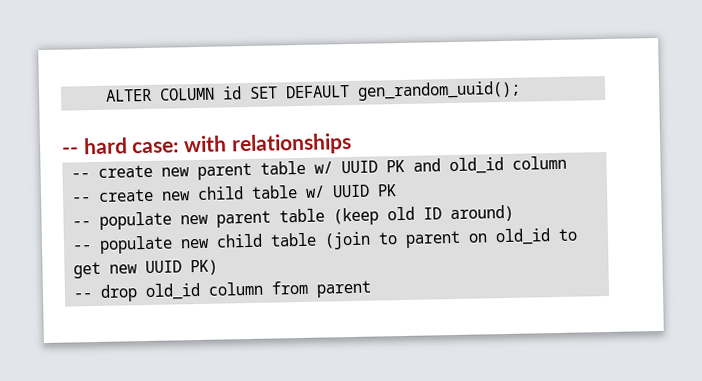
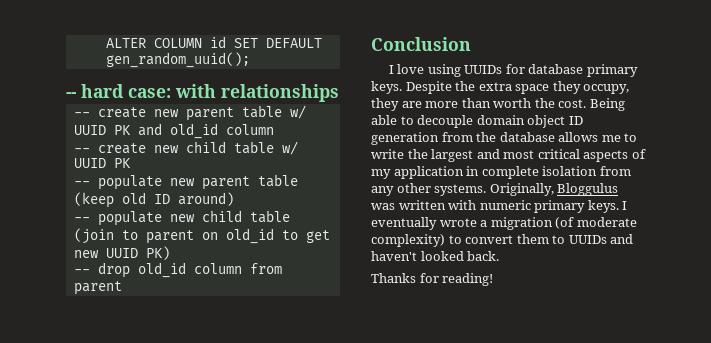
+ Conclusion
+ I love using UUIDs for database primary keys. Despite the extra space they occupy, they are more than worth the cost. Being able to decouple domain object ID generation from the database allows me to write the largest and most critical aspects of my application in complete isolation from any other systems. Originally, Bloggulus was written with numeric primary keys. I eventually wrote a migration (of moderate complexity) to convert them to UUIDs and haven't looked back.
+ Thanks for reading!

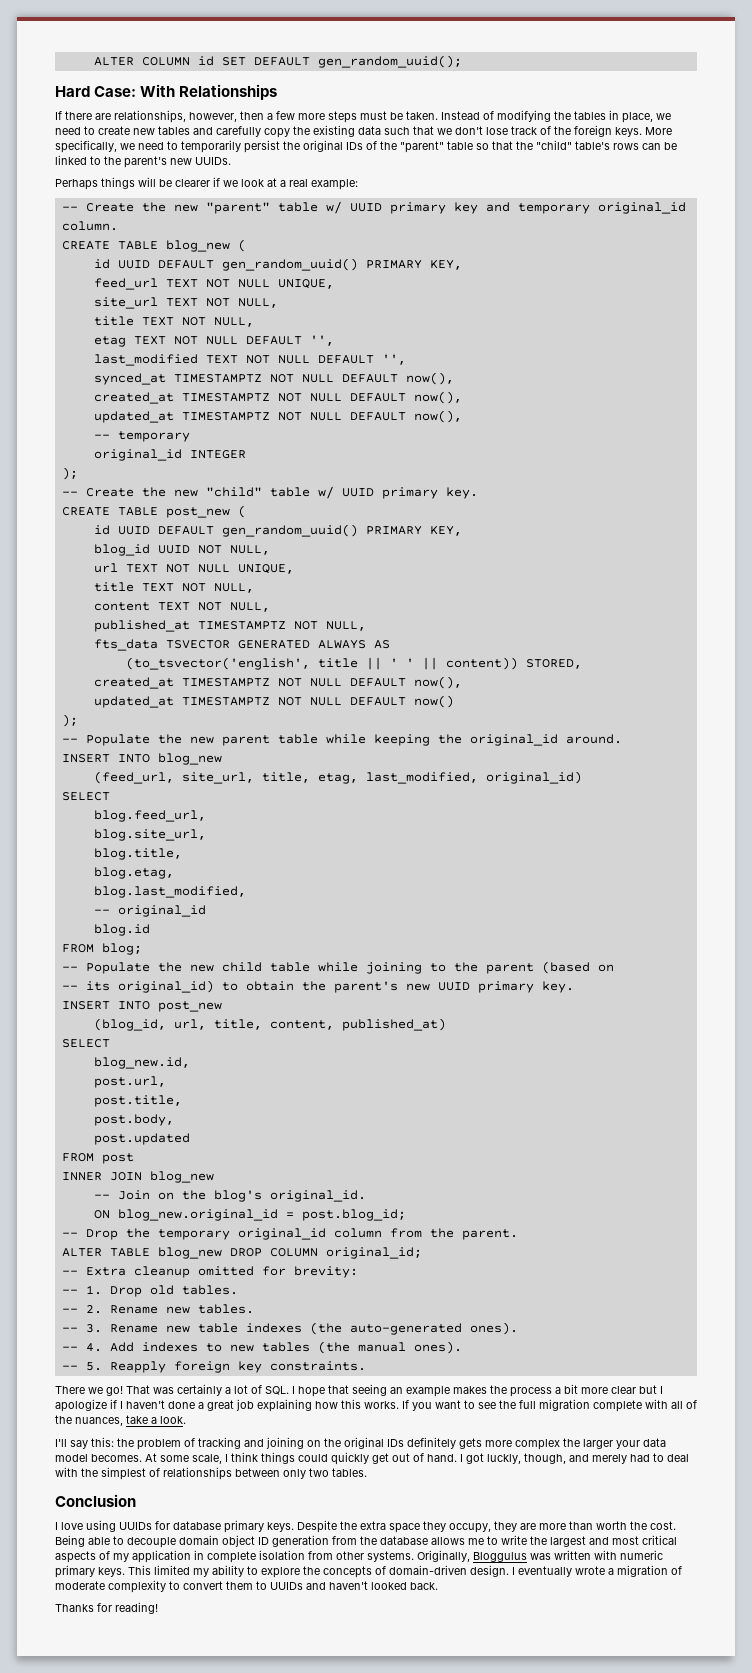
- -- hard case: with relationships
- -- create new parent table w/ UUID PK and old_id column
- -- create new child table w/ UUID PK
- -- populate new parent table (keep old ID around)
- -- populate new child table (join to parent on old_id to get new UUID PK)
- -- drop old_id column from parent
+ Hard Case: With Relationships
+ If there are relationships, however, then a few more steps must be taken. Instead of modifying the tables in place, we need to create new tables and carefully copy the existing data such that we don't lose track of the foreign keys. More specifically, we need to temporarily persist the original IDs of the "parent" table so that the "child" table's rows can be linked to the parent's new UUIDs.
+ Perhaps things will be clearer if we look at a real example:
+ -- Create the new "parent" table w/ UUID primary key and temporary original_id column.
+ CREATE TABLE blog_new (
+ id UUID DEFAULT gen_random_uuid() PRIMARY KEY,
+ feed_url TEXT NOT NULL UNIQUE,
+ site_url TEXT NOT NULL,
+ title TEXT NOT NULL,
+ etag TEXT NOT NULL DEFAULT '',
+ last_modified TEXT NOT NULL DEFAULT '',
+ synced_at TIMESTAMPTZ NOT NULL DEFAULT now(),
+ created_at TIMESTAMPTZ NOT NULL DEFAULT now(),
+ updated_at TIMESTAMPTZ NOT NULL DEFAULT now(),
+ -- temporary
+ original_id INTEGER
+ );
+ -- Create the new "child" table w/ UUID primary key.
+ CREATE TABLE post_new (
+ id UUID DEFAULT gen_random_uuid() PRIMARY KEY,
+ blog_id UUID NOT NULL,
+ url TEXT NOT NULL UNIQUE,
+ title TEXT NOT NULL,
+ content TEXT NOT NULL,
+ published_at TIMESTAMPTZ NOT NULL,
+ fts_data TSVECTOR GENERATED ALWAYS AS
+ (to_tsvector('english', title || ' ' || content)) STORED,
+ created_at TIMESTAMPTZ NOT NULL DEFAULT now(),
+ updated_at TIMESTAMPTZ NOT NULL DEFAULT now()
+ );
+ -- Populate the new parent table while keeping the original_id around.
+ INSERT INTO blog_new
+ (feed_url, site_url, title, etag, last_modified, original_id)
+ SELECT
+ blog.feed_url,
+ blog.site_url,
+ blog.title,
+ blog.etag,
+ blog.last_modified,
+ -- original_id
+ blog.id
+ FROM blog;
+ -- Populate the new child table while joining to the parent (based on
+ -- its original_id) to obtain the parent's new UUID primary key.
+ INSERT INTO post_new
+ (blog_id, url, title, content, published_at)
+ SELECT
+ blog_new.id,
+ post.url,
+ post.title,
+ post.body,
+ post.updated
+ FROM post
+ INNER JOIN blog_new
+ -- Join on the blog's original_id.
+ ON blog_new.original_id = post.blog_id;
+ -- Drop the temporary original_id column from the parent.
+ ALTER TABLE blog_new DROP COLUMN original_id;
+ -- Extra cleanup omitted for brevity:
+ -- 1. Drop old tables.
+ -- 2. Rename new tables.
+ -- 3. Rename new table indexes (the auto-generated ones).
+ -- 4. Add indexes to new tables (the manual ones).
+ -- 5. Reapply foreign key constraints.
+ There we go! That was certainly a lot of SQL. I hope that seeing an example makes the process a bit more clear but I apologize if I haven't done a great job explaining how this works. If you want to see the full migration complete with all of the nuances, take a look.
+ I'll say this: the problem of tracking and joining on the original IDs definitely gets more complex the larger your data model becomes. At some scale, I think things could quickly get out of hand. I got luckly, though, and merely had to deal with the simplest of relationships between only two tables.
- Being able to decouple domain object ID generation from the database allows me to write the largest and most critical aspects of my application in complete isolation from any other systems.
+ Being able to decouple domain object ID generation from the database allows me to write the largest and most critical aspects of my application in complete isolation from other systems.
+ This limited my ability to explore the concepts of domain-driven design.
- I eventually wrote a migration (of moderate complexity) to convert them to UUIDs and haven't looked back.
+ I eventually wrote a migration of moderate complexity to convert them to UUIDs and haven't looked back.

